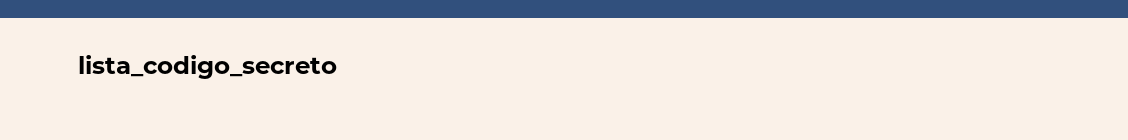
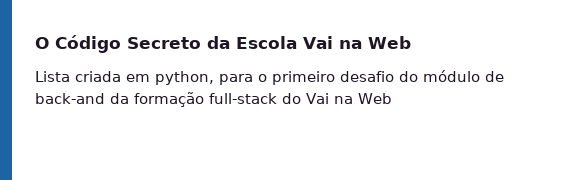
- lista_codigo_secreto
+ O Código Secreto da Escola Vai na Web
+ Lista criada em python, para o primeiro desafio do módulo de back-and da formação full-stack do Vai na Web

